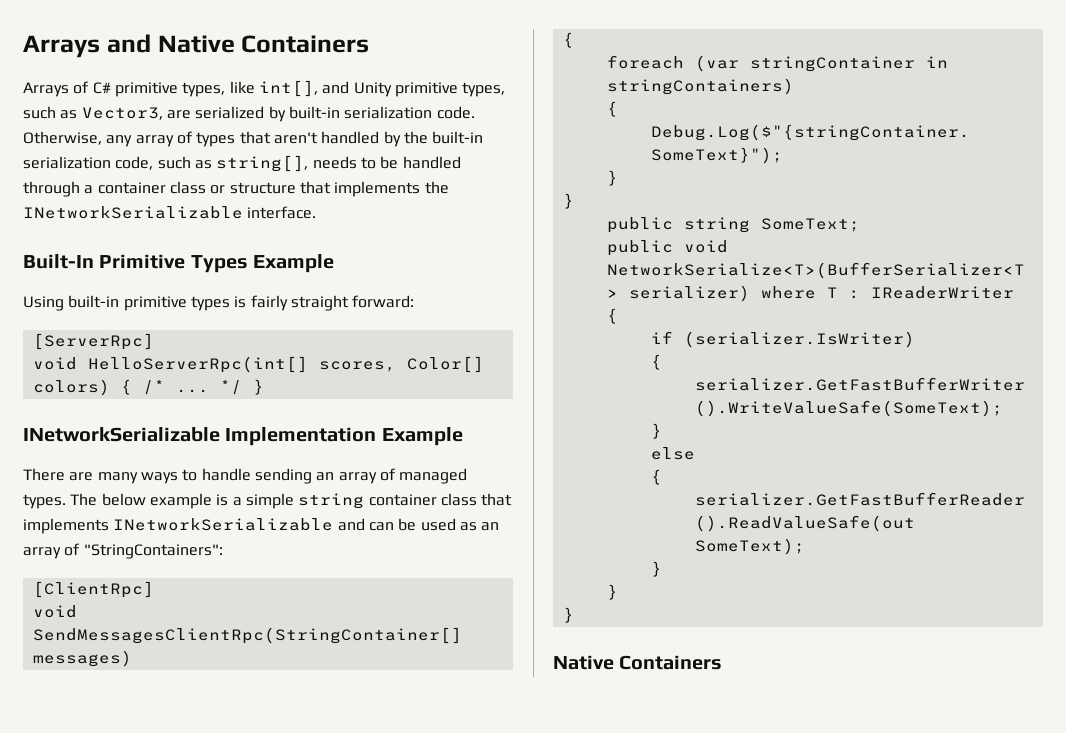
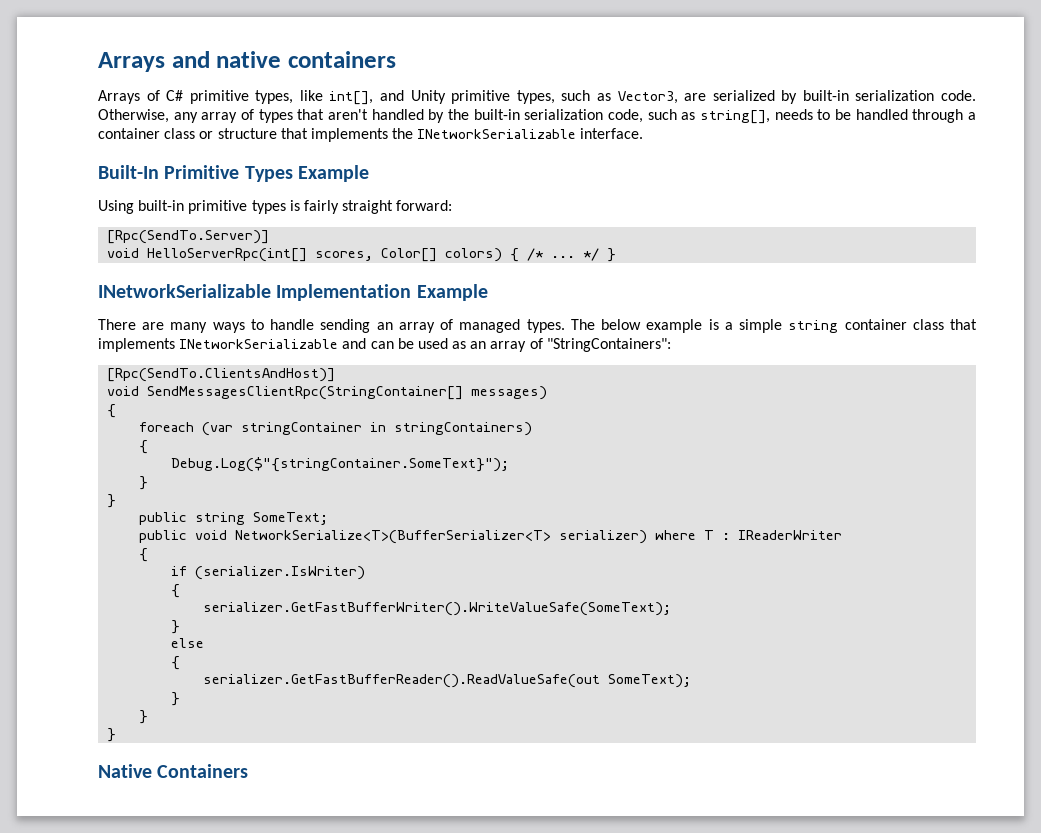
- Arrays and Native Containers
+ Arrays and native containers
- [ServerRpc]
+ [Rpc(SendTo.Server)]
- [ClientRpc]
+ [Rpc(SendTo.ClientsAndHost)]

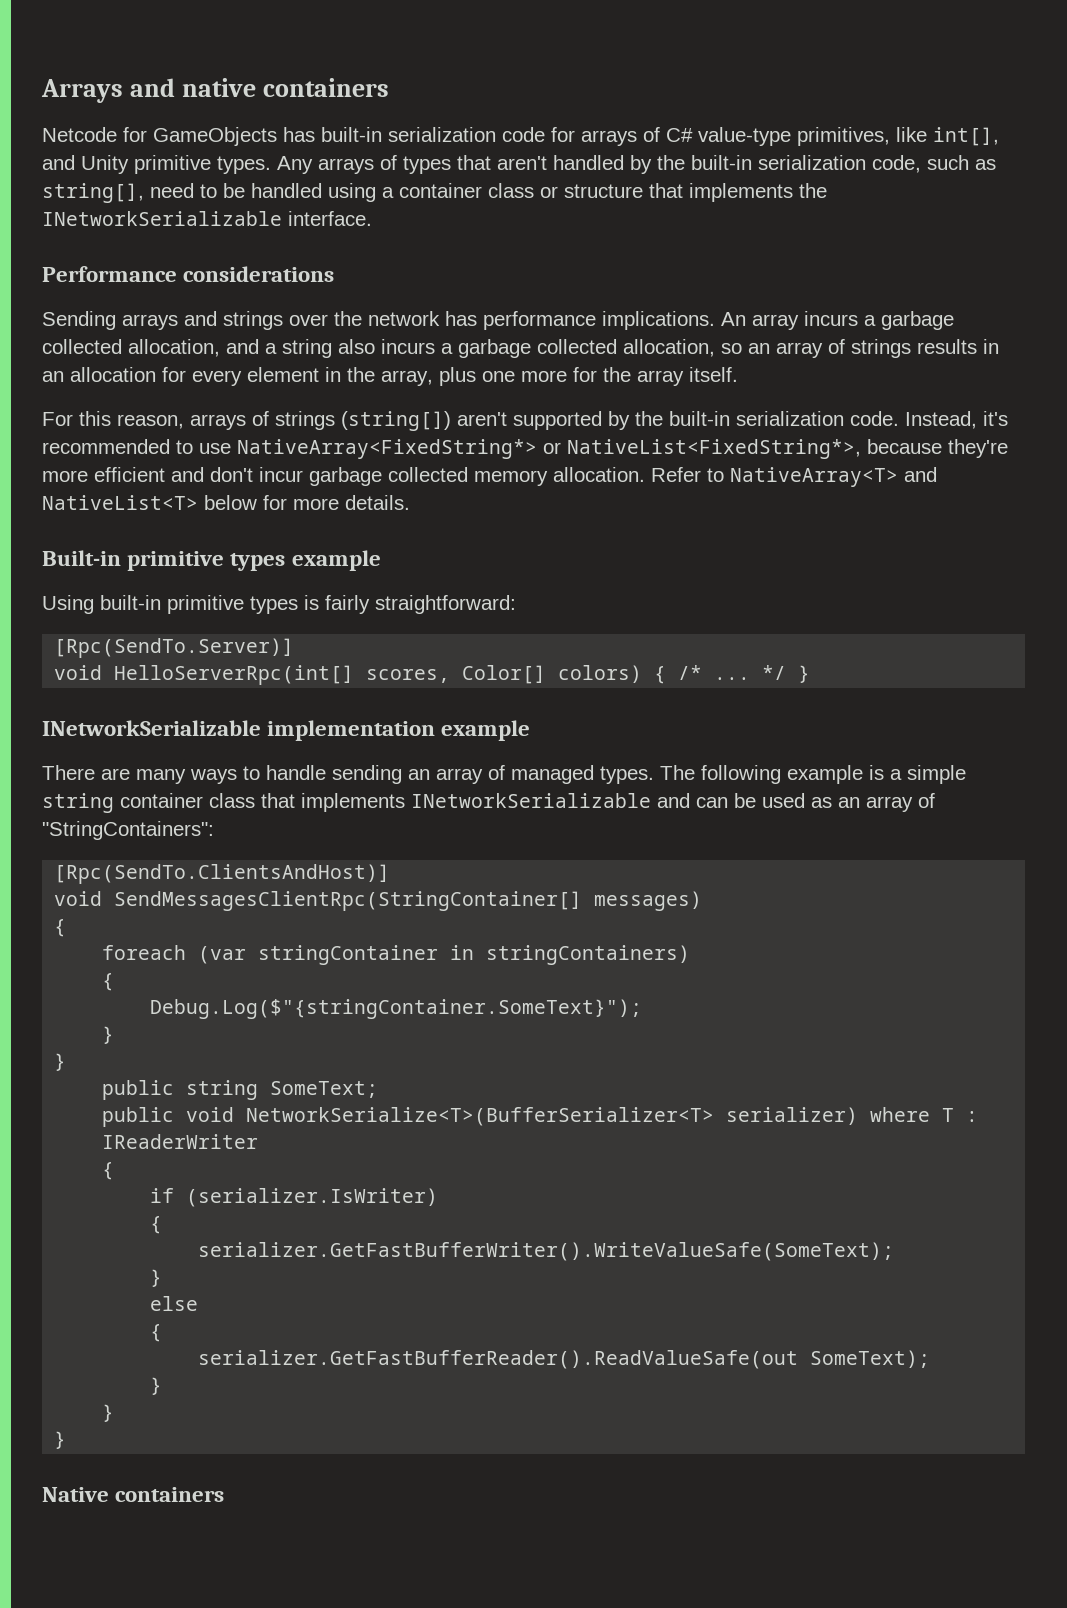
- Arrays of C# primitive types, like int[], and Unity primitive types, such as Vector3, are serialized by built-in serialization code. Otherwise, any array of types that aren't handled by the built-in serialization code, such as string[], needs to be handled through a container class or structure that implements the INetworkSerializable interface.
+ Netcode for GameObjects has built-in serialization code for arrays of C# value-type primitives, like int[], and Unity primitive types. Any arrays of types that aren't handled by the built-in serialization code, such as string[], need to be handled using a container class or structure that implements the INetworkSerializable interface.
- Built-In Primitive Types Example
+ Performance considerations
+ Sending arrays and strings over the network has performance implications. An array incurs a garbage collected allocation, and a string also incurs a garbage collected allocation, so an array of strings results in an allocation for every element in the array, plus one more for the array itself.
+ For this reason, arrays of strings (string[]) aren't supported by the built-in serialization code. Instead, it's recommended to use NativeArray<FixedString*> or NativeList<FixedString*>, because they're more efficient and don't incur garbage collected memory allocation. Refer to NativeArray<T> and NativeList<T> below for more details.
+ Built-in primitive types example
- Using built-in primitive types is fairly straight forward:
+ Using built-in primitive types is fairly straightforward:
- INetworkSerializable Implementation Example
+ INetworkSerializable implementation example
- The below example is a simple string container class that implements INetworkSerializable and can be used as an array of "StringContainers":
+ The following example is a simple string container class that implements INetworkSerializable and can be used as an array of "StringContainers":
- Native Containers
+ Native containers

